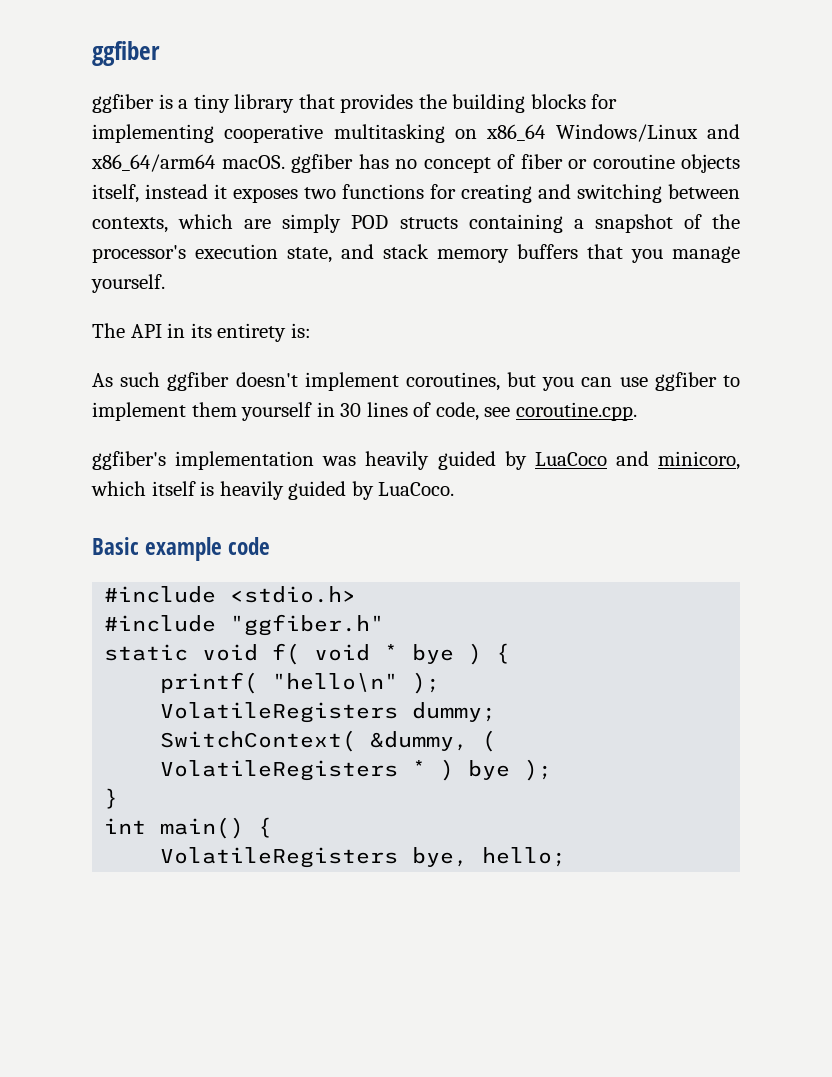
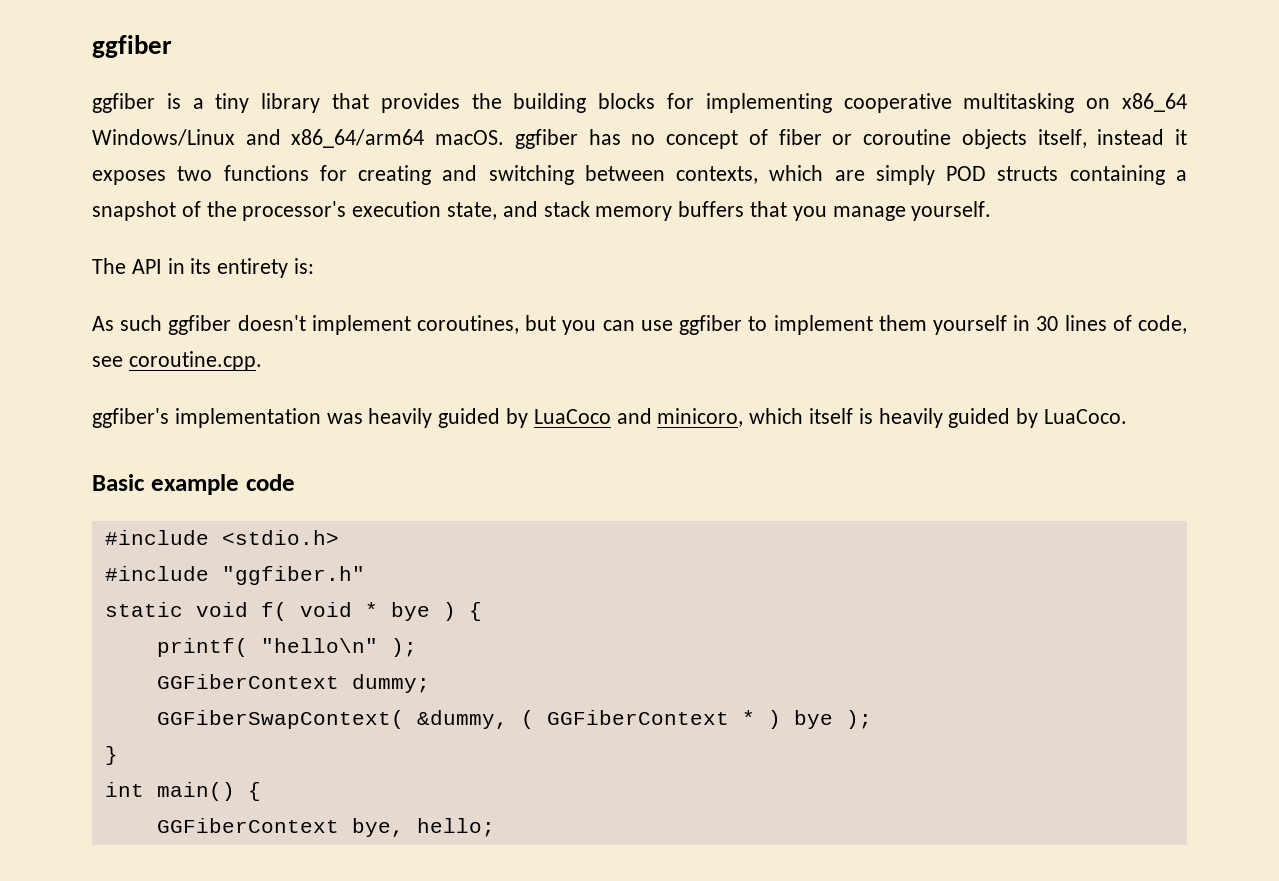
- VolatileRegisters dummy;
+ GGFiberContext dummy;
- SwitchContext( &dummy, ( VolatileRegisters * ) bye );
+ GGFiberSwapContext( &dummy, ( GGFiberContext * ) bye );
- VolatileRegisters bye, hello;
+ GGFiberContext bye, hello;

